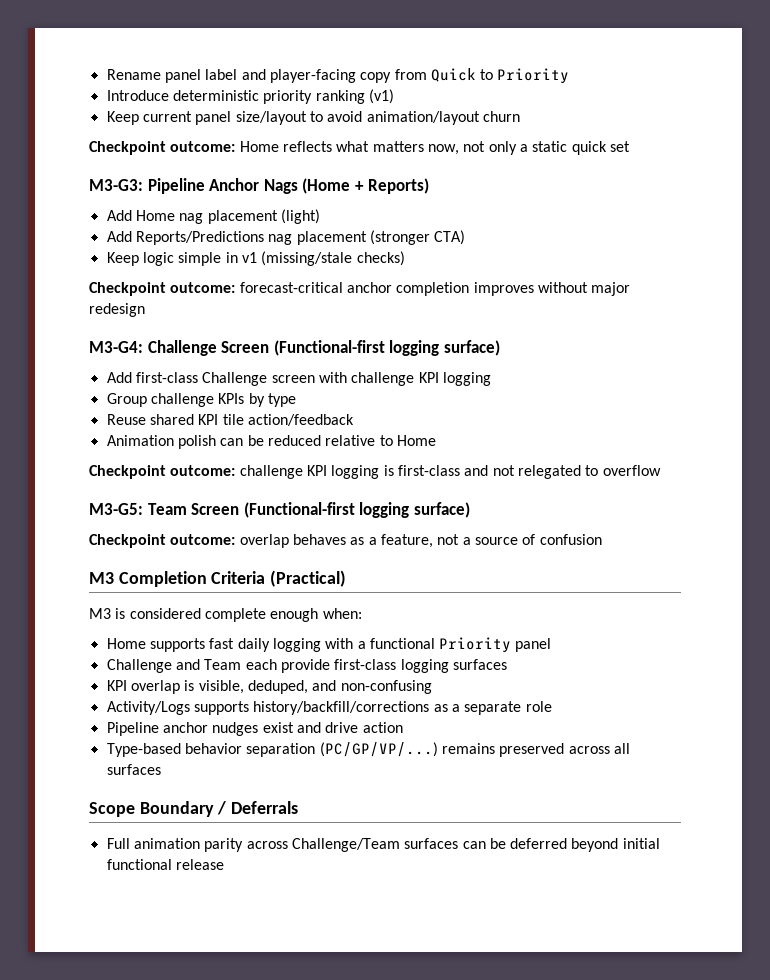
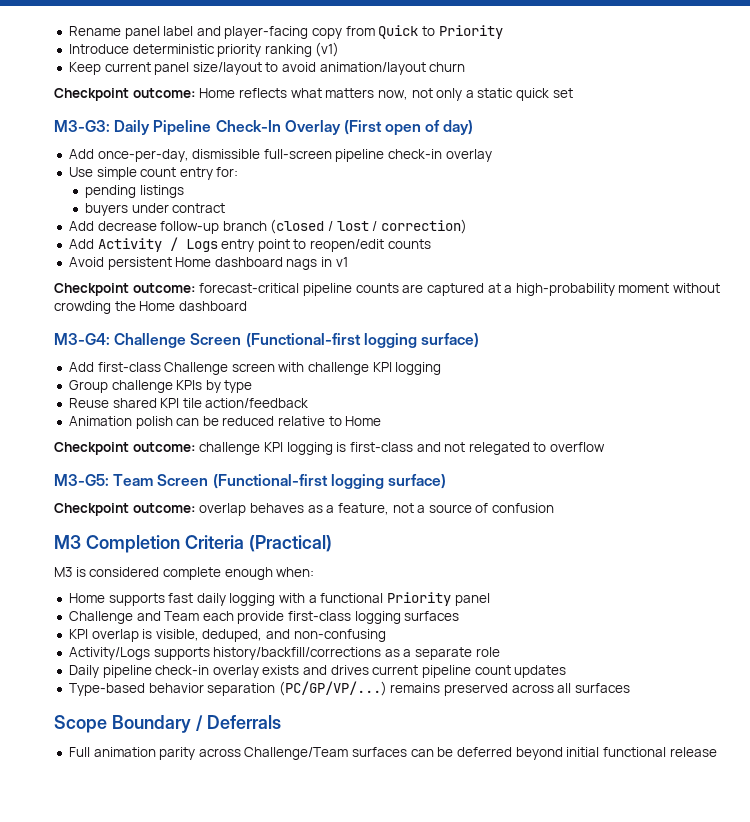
- M3-G3: Pipeline Anchor Nags (Home + Reports)
- Add Home nag placement (light)
- Add Reports/Predictions nag placement (stronger CTA)
- Keep logic simple in v1 (missing/stale checks)
+ M3-G3: Daily Pipeline Check-In Overlay (First open of day)
+ Add once-per-day, dismissible full-screen pipeline check-in overlay
+ Use simple count entry for:
+ pending listings
+ buyers under contract
+ Add decrease follow-up branch (closed / lost / correction)
+ Add Activity / Logs entry point to reopen/edit counts
+ Avoid persistent Home dashboard nags in v1
- Checkpoint outcome: forecast-critical anchor completion improves without major redesign
+ Checkpoint outcome: forecast-critical pipeline counts are captured at a high-probability moment without crowding the Home dashboard
- Pipeline anchor nudges exist and drive action
+ Daily pipeline check-in overlay exists and drives current pipeline count updates

